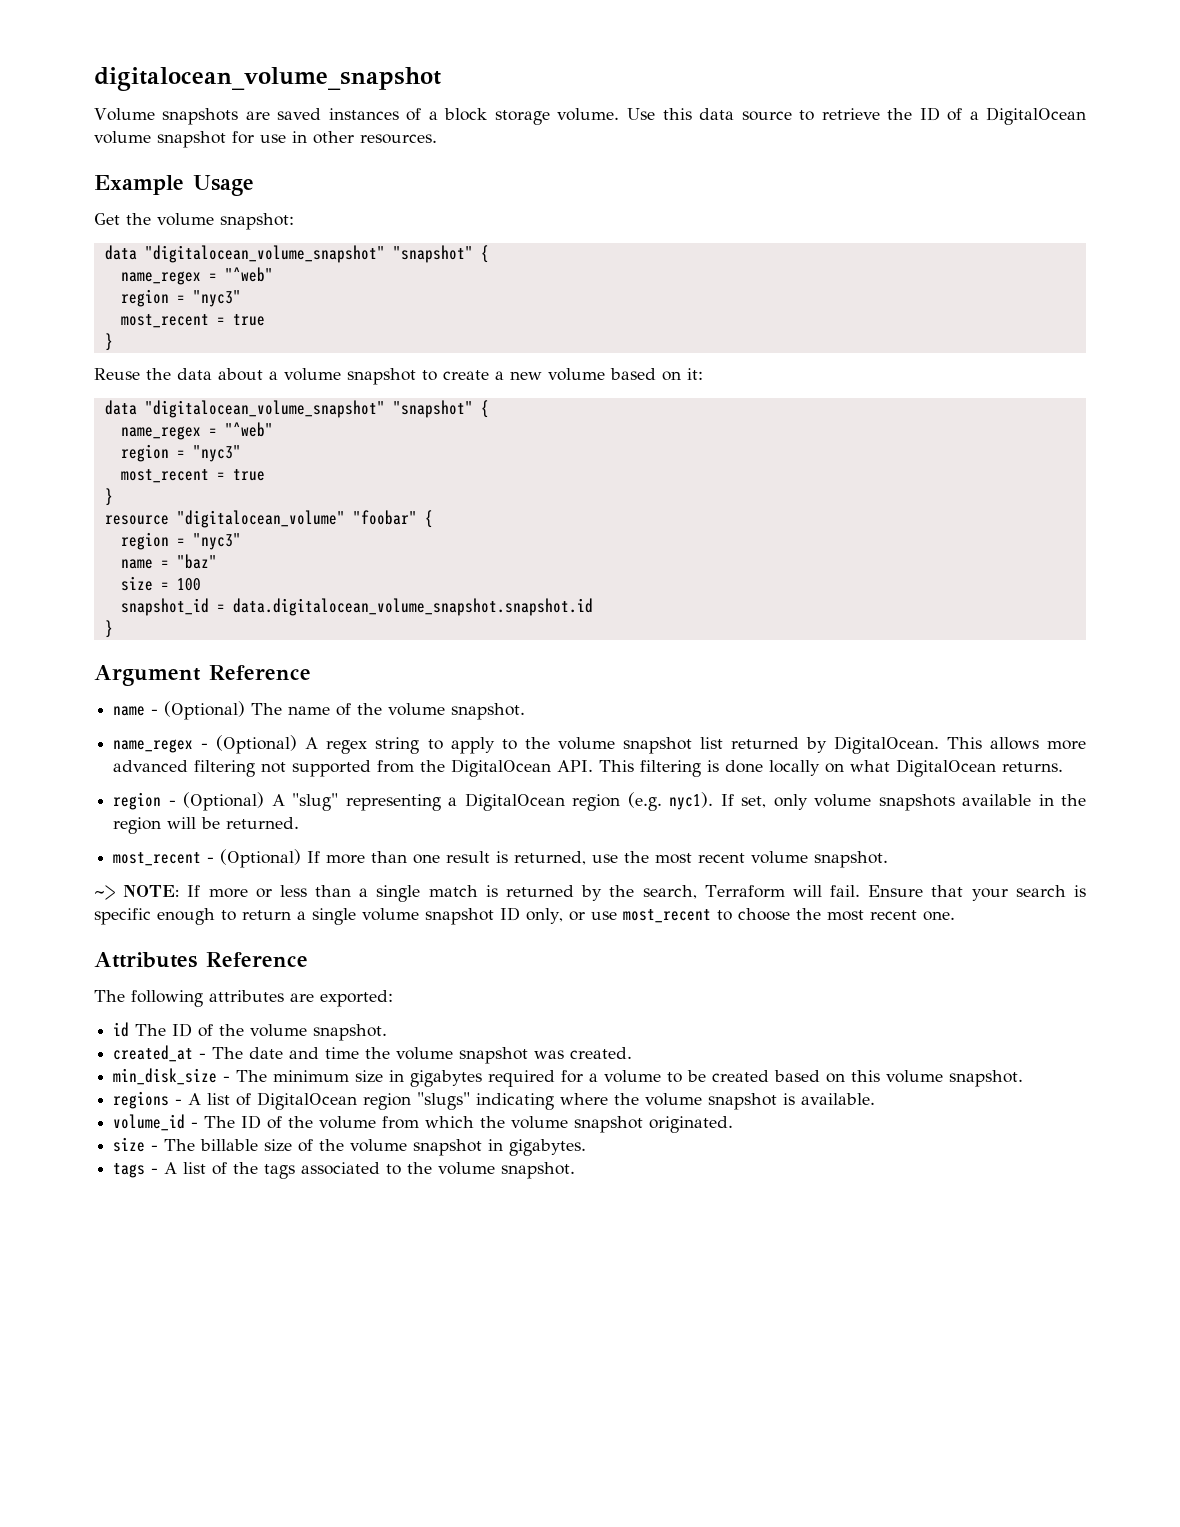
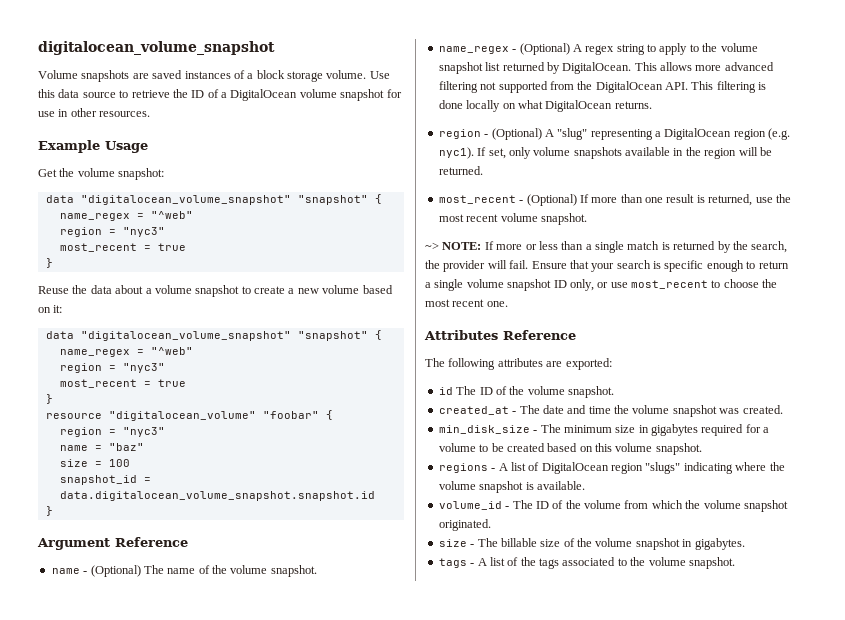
- ~> NOTE: If more or less than a single match is returned by the search, Terraform will fail.
+ ~> NOTE: If more or less than a single match is returned by the search, the provider will fail.

